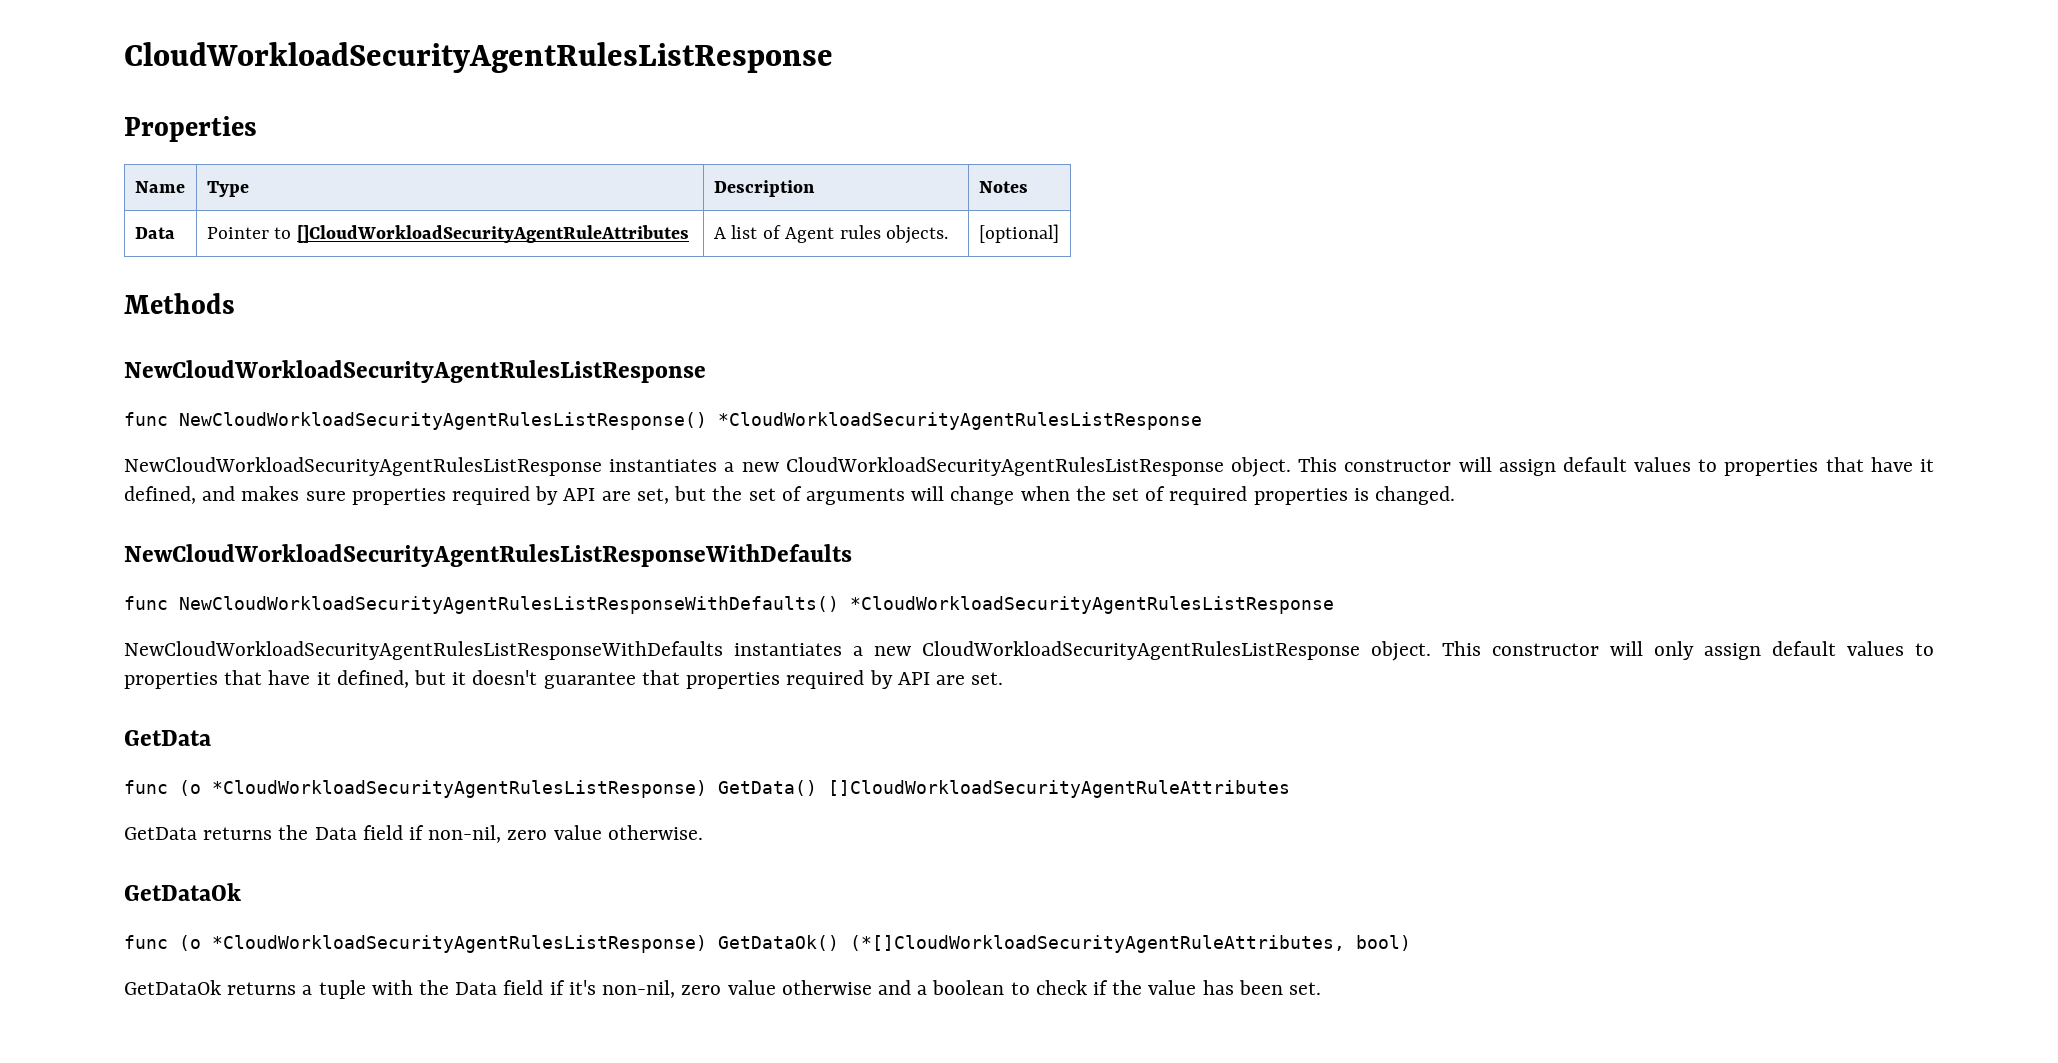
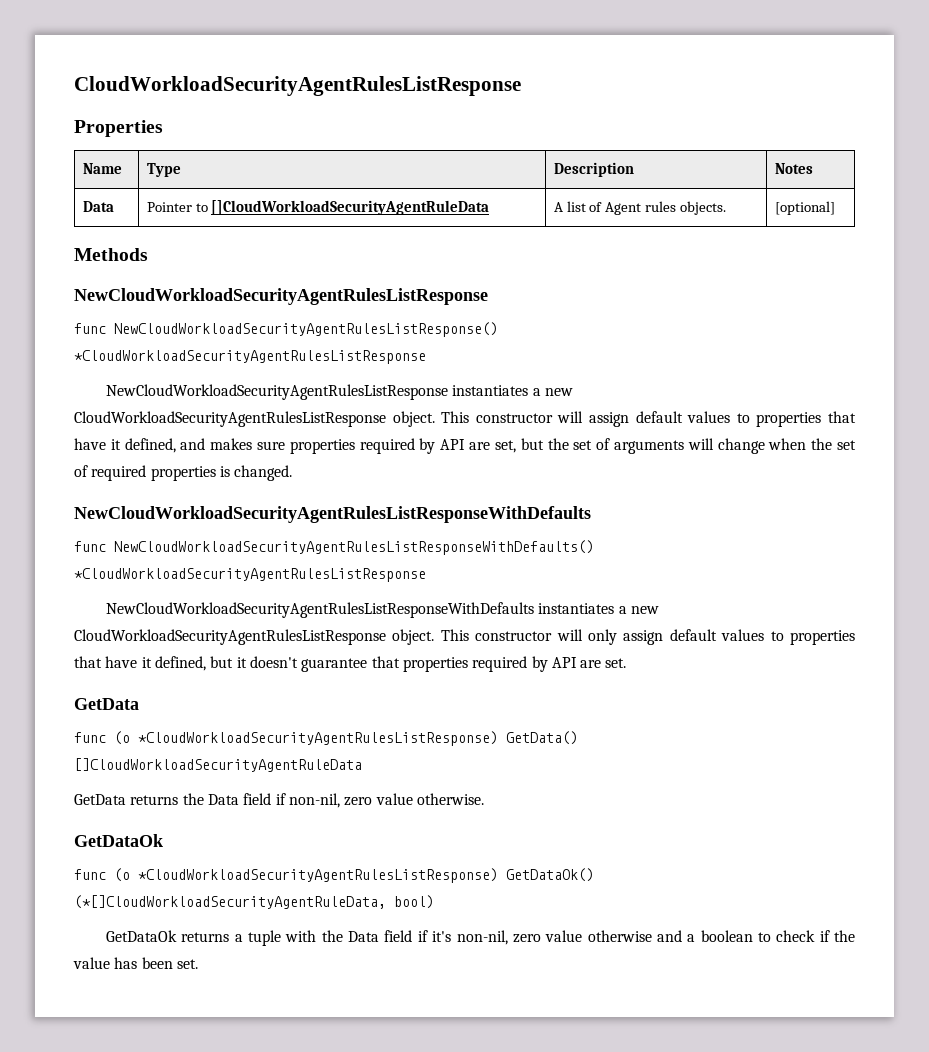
- Data | Pointer to []CloudWorkloadSecurityAgentRuleAttributes | A list of Agent rules objects. | [optional]
+ Data | Pointer to []CloudWorkloadSecurityAgentRuleData | A list of Agent rules objects. | [optional]
- func (o *CloudWorkloadSecurityAgentRulesListResponse) GetData() []CloudWorkloadSecurityAgentRuleAttributes
+ func (o *CloudWorkloadSecurityAgentRulesListResponse) GetData() []CloudWorkloadSecurityAgentRuleData
- func (o *CloudWorkloadSecurityAgentRulesListResponse) GetDataOk() (*[]CloudWorkloadSecurityAgentRuleAttributes, bool)
+ func (o *CloudWorkloadSecurityAgentRulesListResponse) GetDataOk() (*[]CloudWorkloadSecurityAgentRuleData, bool)

